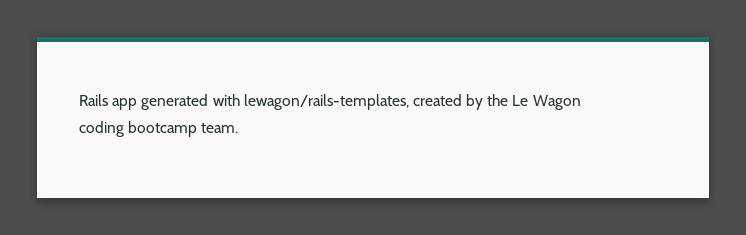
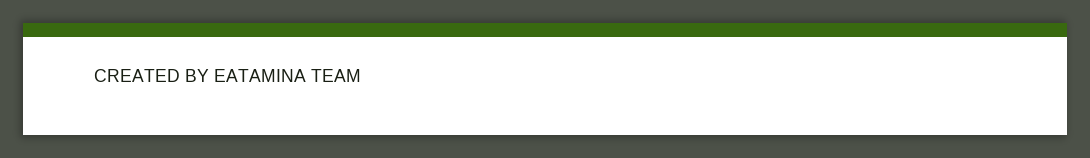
- Rails app generated with lewagon/rails-templates, created by the Le Wagon coding bootcamp team.
+ CREATED BY EATAMINA TEAM

